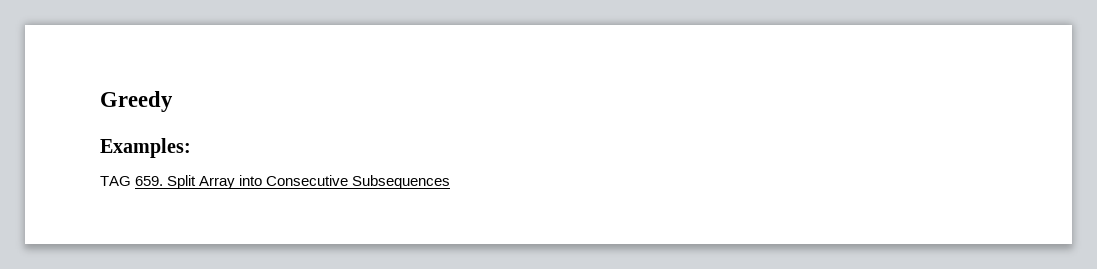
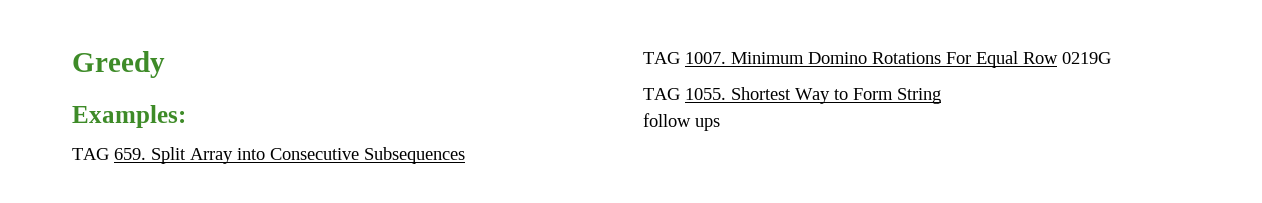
+ TAG 1007. Minimum Domino Rotations For Equal Row 0219G
+ TAG 1055. Shortest Way to Form String
+ follow ups

